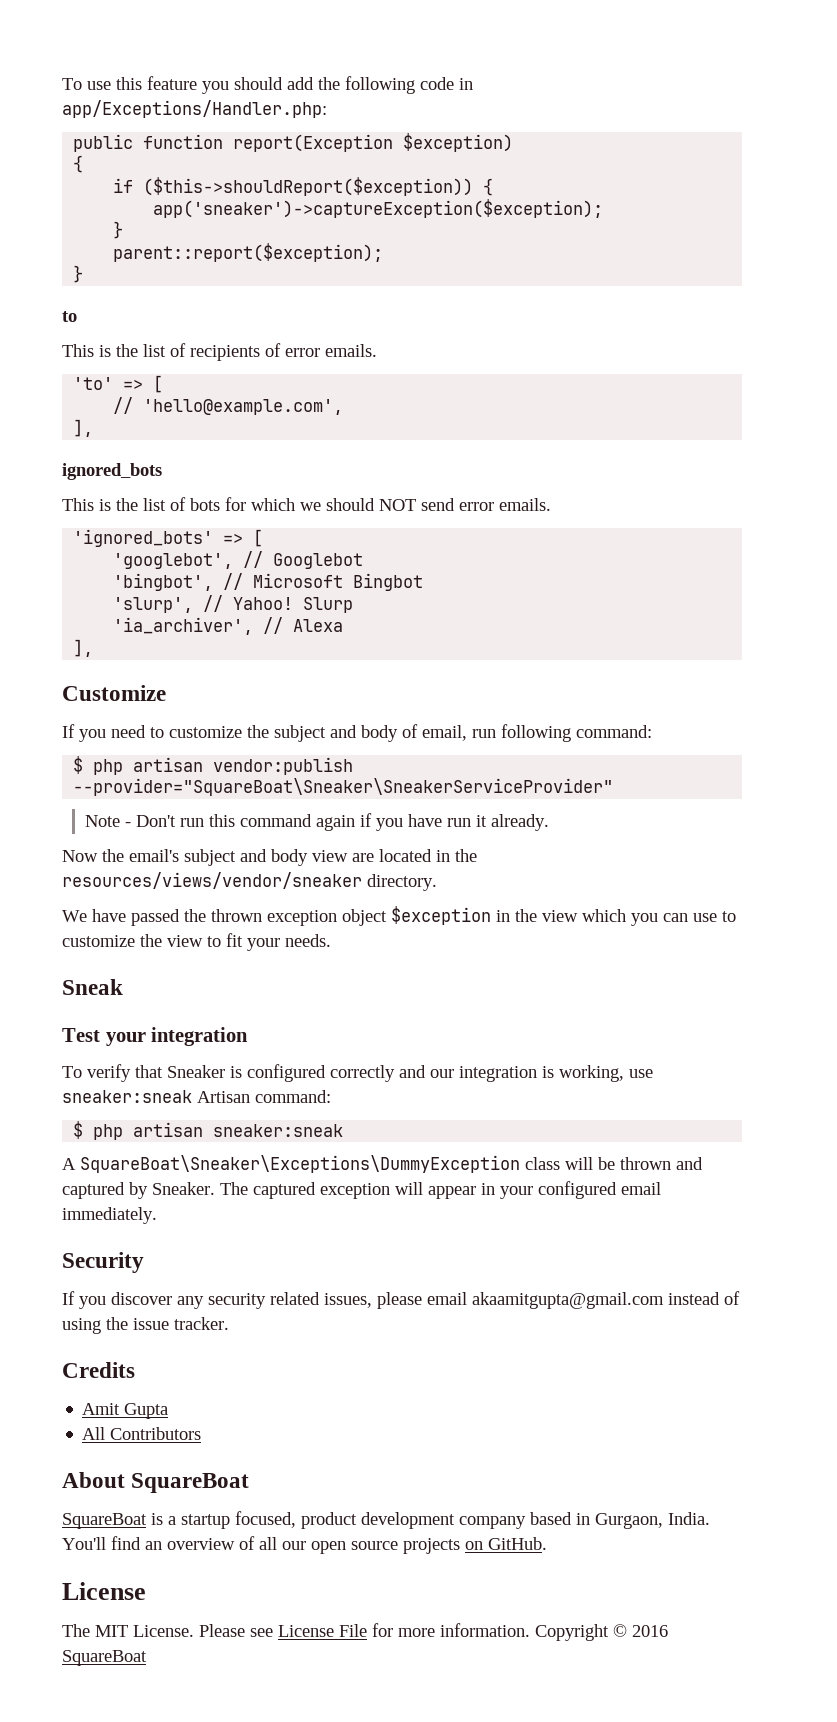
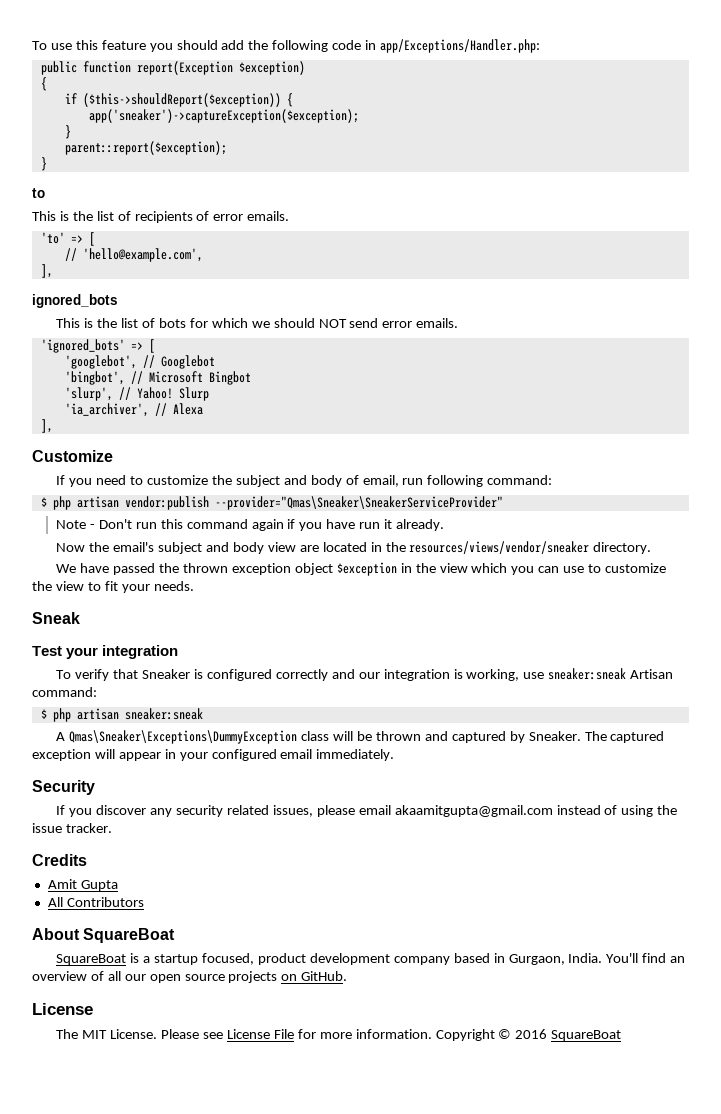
- $ php artisan vendor:publish --provider="SquareBoat\Sneaker\SneakerServiceProvider"
+ $ php artisan vendor:publish --provider="Qmas\Sneaker\SneakerServiceProvider"
- A SquareBoat\Sneaker\Exceptions\DummyException class will be thrown and captured by Sneaker.
+ A Qmas\Sneaker\Exceptions\DummyException class will be thrown and captured by Sneaker.

